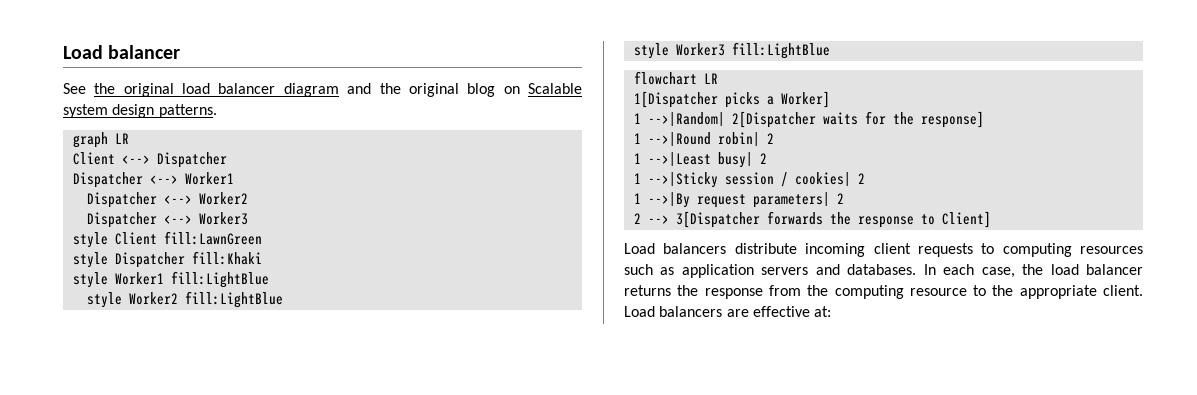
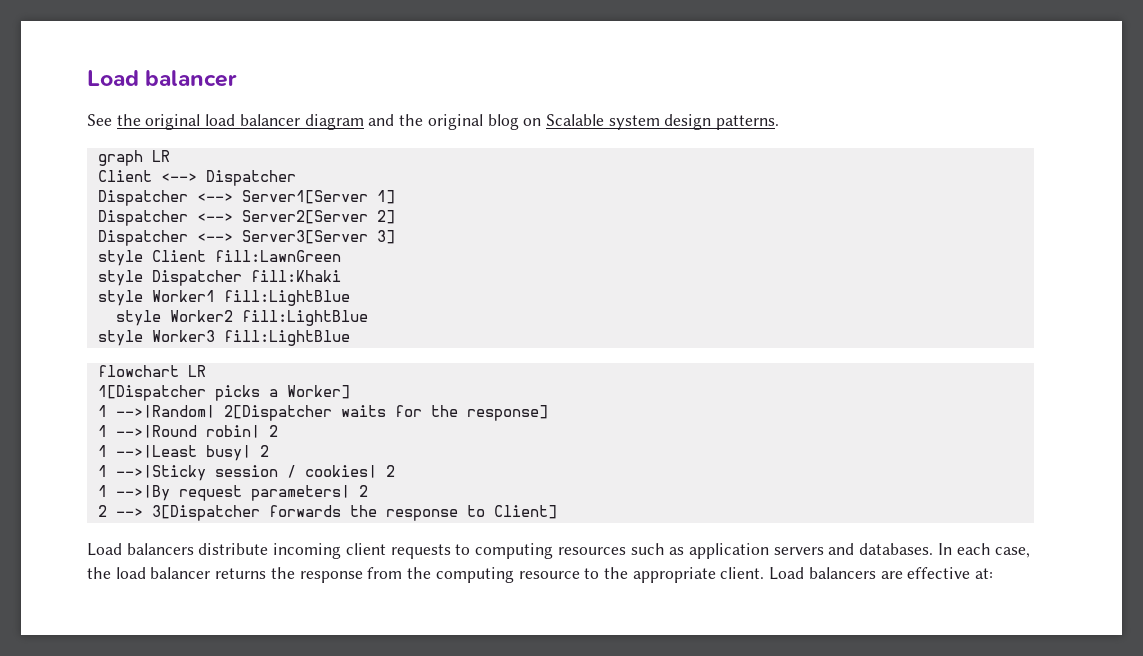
- Dispatcher <--> Worker1
- Dispatcher <--> Worker2
- Dispatcher <--> Worker3
+ Dispatcher <--> Server1[Server 1]
+ Dispatcher <--> Server2[Server 2]
+ Dispatcher <--> Server3[Server 3]

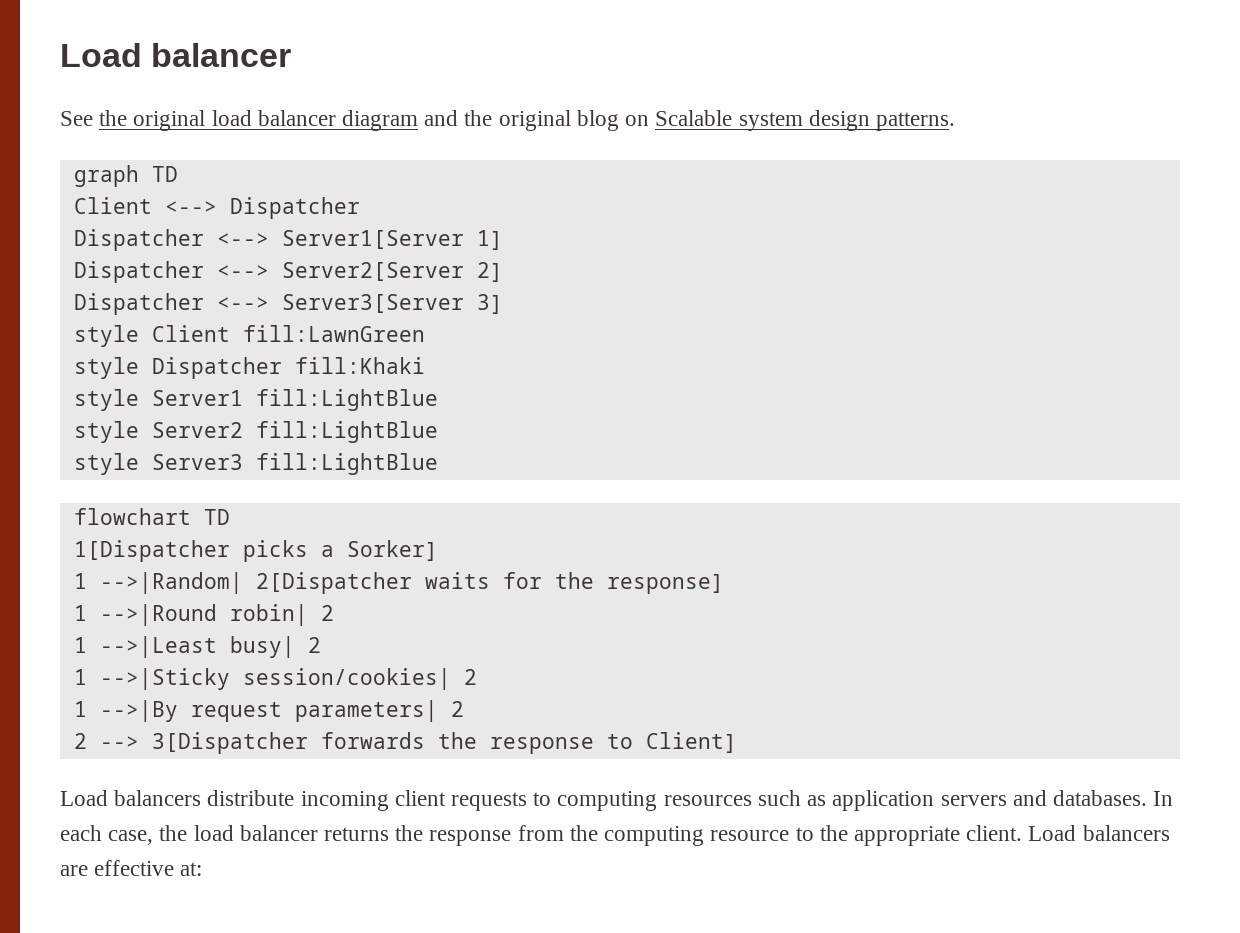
- graph LR
+ graph TD
- style Worker1 fill:LightBlue
- style Worker2 fill:LightBlue
- style Worker3 fill:LightBlue
+ style Server1 fill:LightBlue
+ style Server2 fill:LightBlue
+ style Server3 fill:LightBlue
- flowchart LR
+ flowchart TD
- 1[Dispatcher picks a Worker]
+ 1[Dispatcher picks a Sorker]
- 1 -->|Sticky session / cookies| 2
+ 1 -->|Sticky session/cookies| 2

